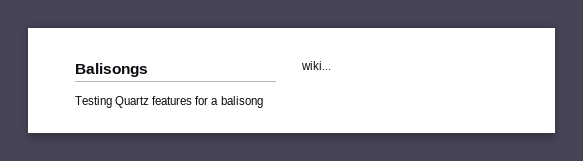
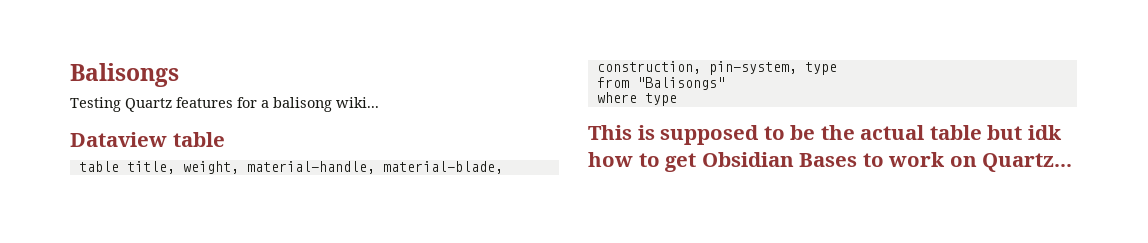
+ Dataview table
+ table title, weight, material-handle, material-blade, construction, pin-system, type
+ from "Balisongs"
+ where type
+ This is supposed to be the actual table but idk how to get Obsidian Bases to work on Quartz...

